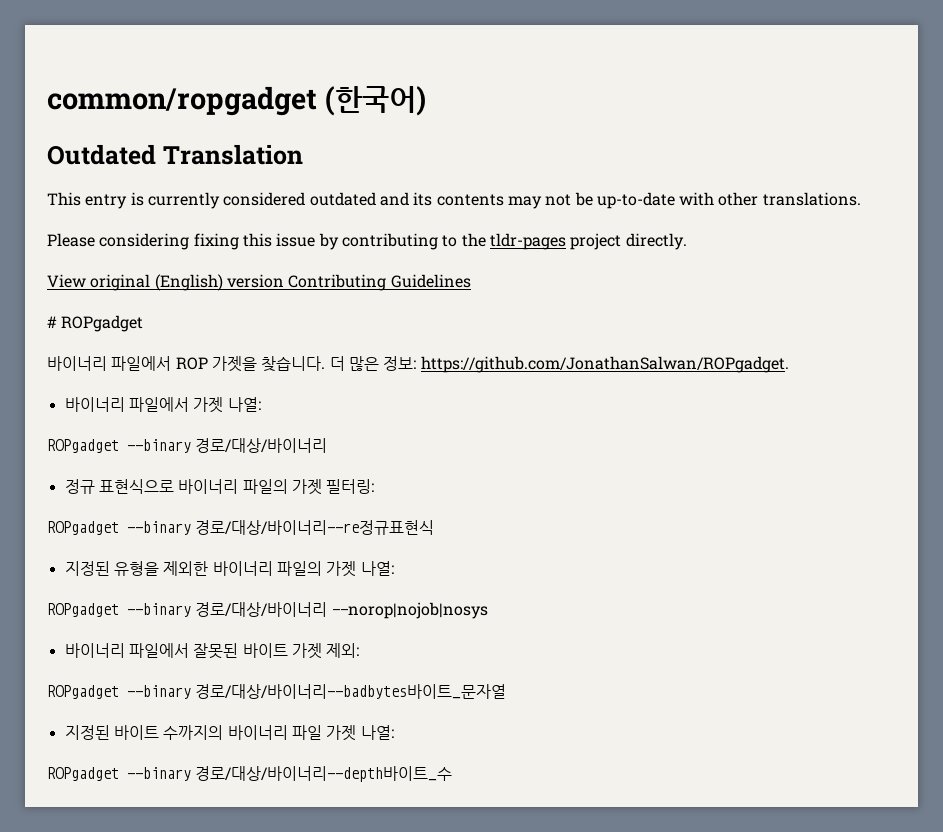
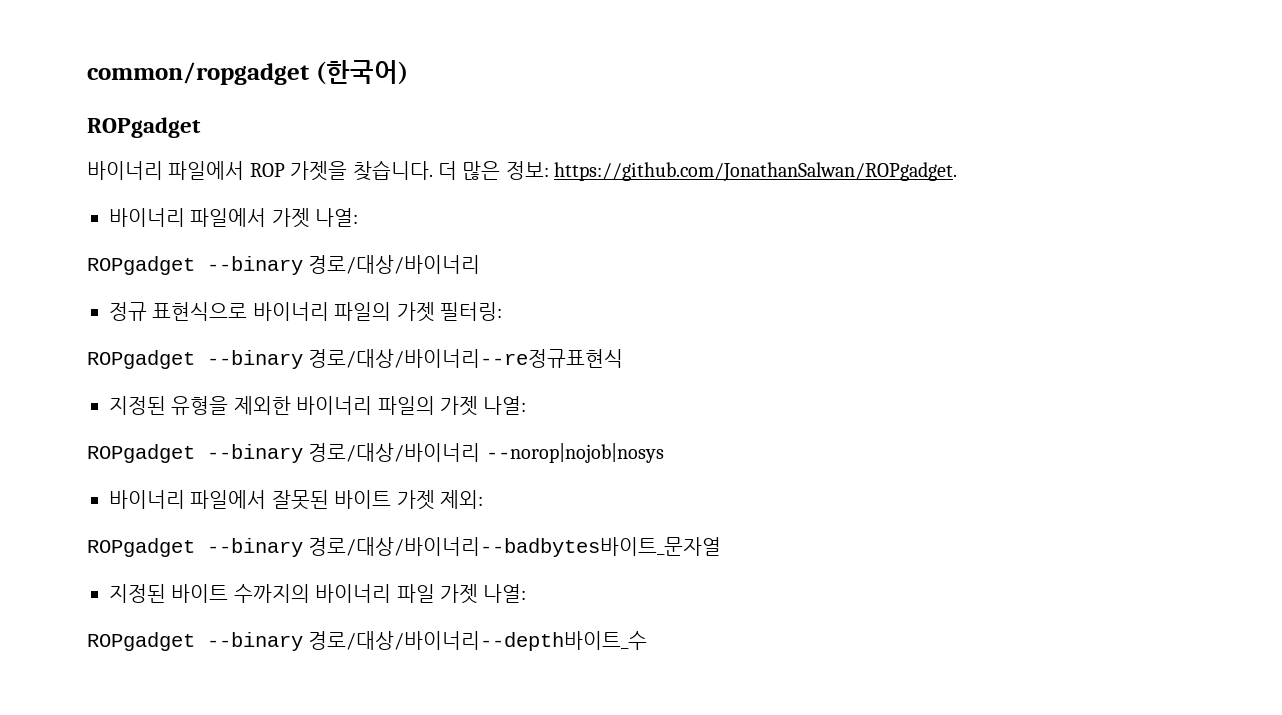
  common/ropgadget (한국어)
- Outdated Translation
- This entry is currently considered outdated and its contents may not be up-to-date with other translations.
- Please considering fixing this issue by contributing to the tldr-pages project directly.
- View original (English) version Contributing Guidelines
- # ROPgadget
+ ROPgadget

